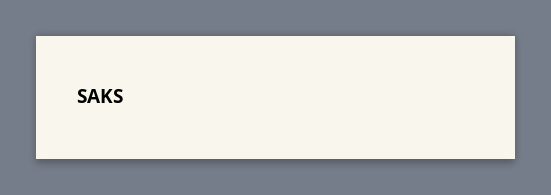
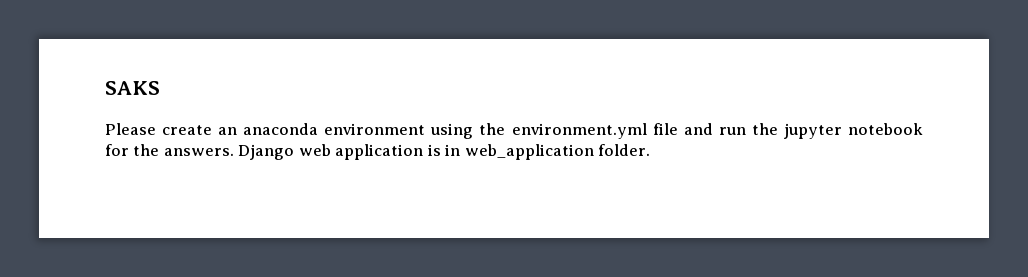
+ Please create an anaconda environment using the environment.yml file and run the jupyter notebook for the answers. Django web application is in web_application folder.

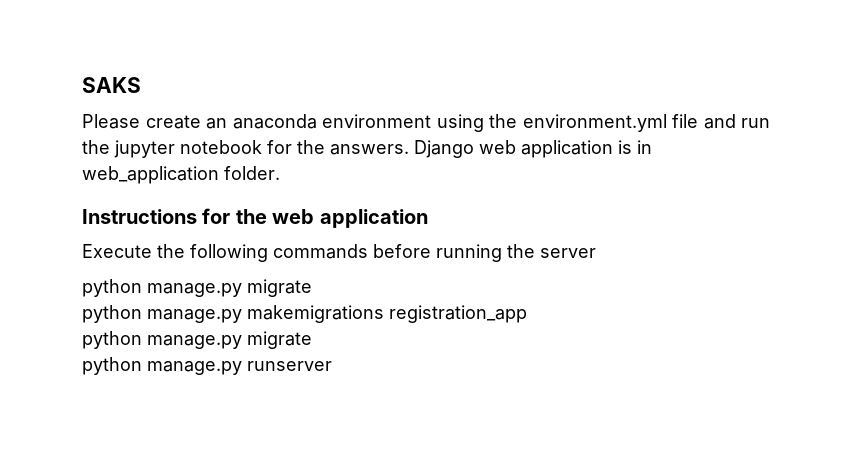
+ Instructions for the web application
+ Execute the following commands before running the server
+ python manage.py migrate
+ python manage.py makemigrations registration_app
+ python manage.py migrate
+ python manage.py runserver

